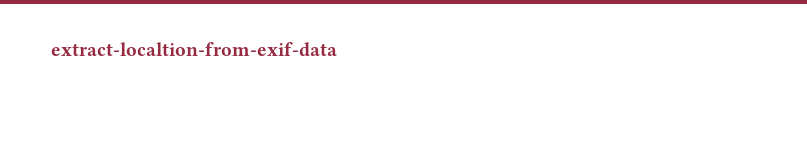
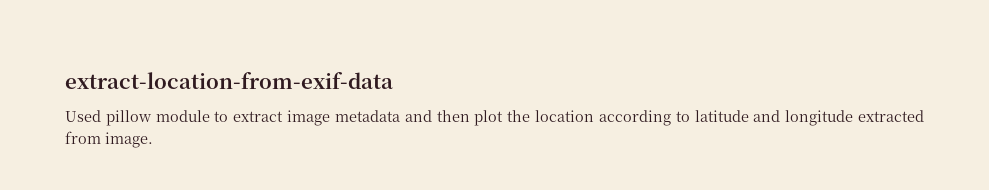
- extract-localtion-from-exif-data
+ extract-location-from-exif-data
+ Used pillow module to extract image metadata and then plot the location according to latitude and longitude extracted from image.

